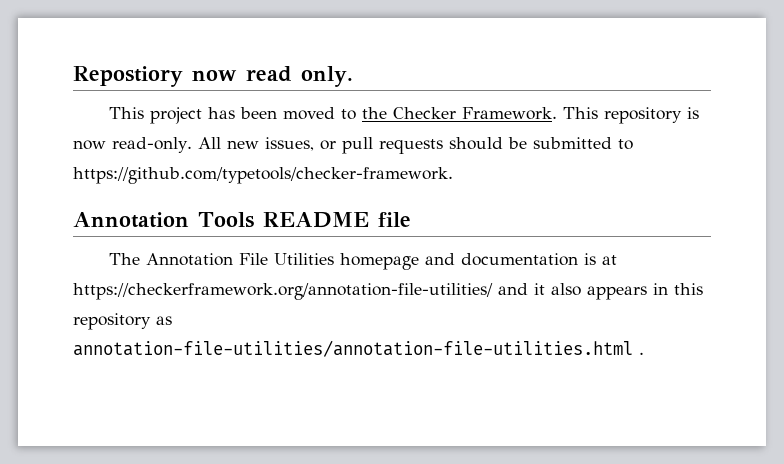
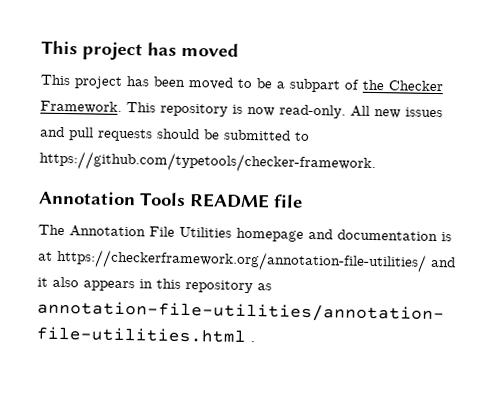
- Repostiory now read only.
+ This project has moved
- This project has been moved to the Checker Framework.
+ This project has been moved to be a subpart of the Checker Framework.
- All new issues, or pull requests should be submitted to https://github.com/typetools/checker-framework.
+ All new issues and pull requests should be submitted to https://github.com/typetools/checker-framework.

